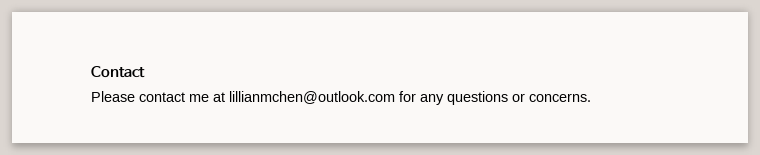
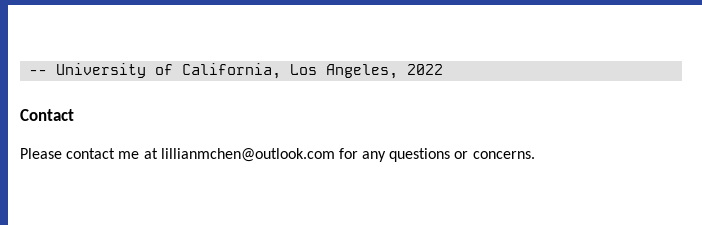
+ -- University of California, Los Angeles, 2022

